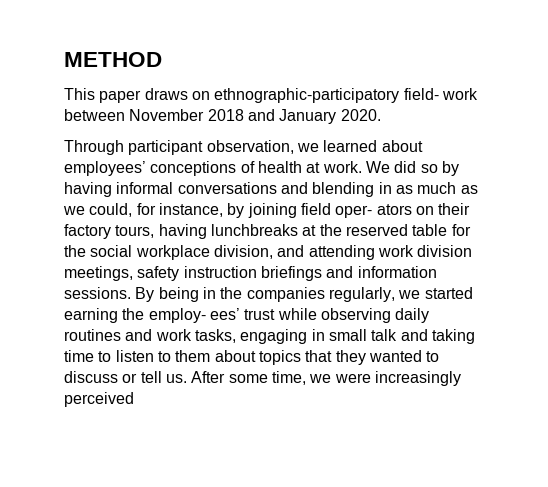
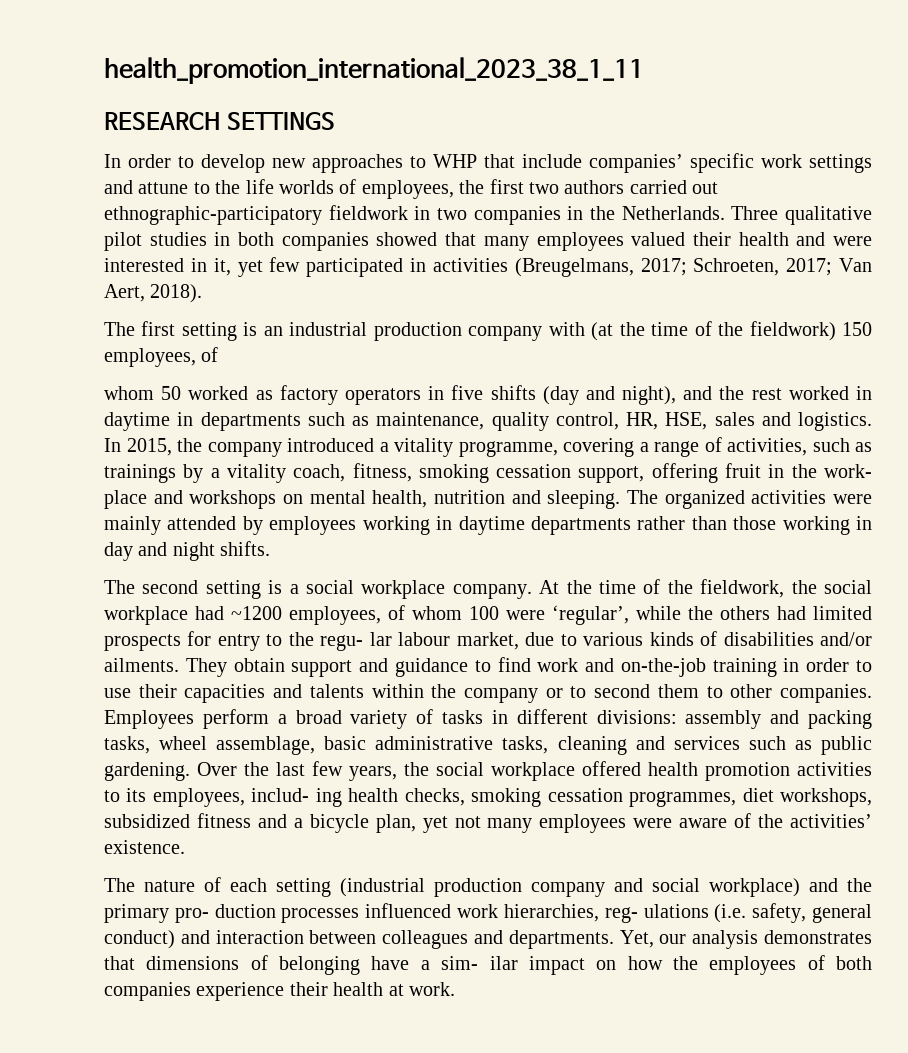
- METHOD
- This paper draws on ethnographic-participatory field- work between November 2018 and January 2020.
- Through participant observation, we learned about employees’ conceptions of health at work. We did so by having informal conversations and blending in as much as we could, for instance, by joining field oper- ators on their factory tours, having lunchbreaks at the reserved table for the social workplace division, and attending work division meetings, safety instruction briefings and information sessions. By being in the companies regularly, we started earning the employ- ees’ trust while observing daily routines and work tasks, engaging in small talk and taking time to listen to them about topics that they wanted to discuss or tell us. After some time, we were increasingly perceived
+ health_promotion_international_2023_38_1_11
+ RESEARCH SETTINGS
+ In order to develop new approaches to WHP that include companies’ specific work settings and attune to the life worlds of employees, the first two authors carried out ethnographic-participatory fieldwork in two companies in the Netherlands. Three qualitative pilot studies in both companies showed that many employees valued their health and were interested in it, yet few participated in activities (Breugelmans, 2017; Schroeten, 2017; Van Aert, 2018).
+ The first setting is an industrial production company with (at the time of the fieldwork) 150 employees, of
+ whom 50 worked as factory operators in five shifts (day and night), and the rest worked in daytime in departments such as maintenance, quality control, HR, HSE, sales and logistics. In 2015, the company introduced a vitality programme, covering a range of activities, such as trainings by a vitality coach, fitness, smoking cessation support, offering fruit in the work- place and workshops on mental health, nutrition and sleeping. The organized activities were mainly attended by employees working in daytime departments rather than those working in day and night shifts.
+ The second setting is a social workplace company. At the time of the fieldwork, the social workplace had ~1200 employees, of whom 100 were ‘regular’, while the others had limited prospects for entry to the regu- lar labour market, due to various kinds of disabilities and/or ailments. They obtain support and guidance to find work and on-the-job training in order to use their capacities and talents within the company or to second them to other companies. Employees perform a broad variety of tasks in different divisions: assembly and packing tasks, wheel assemblage, basic administrative tasks, cleaning and services such as public gardening. Over the last few years, the social workplace offered health promotion activities to its employees, includ- ing health checks, smoking cessation programmes, diet workshops, subsidized fitness and a bicycle plan, yet not many employees were aware of the activities’ existence.
+ The nature of each setting (industrial production company and social workplace) and the primary pro- duction processes influenced work hierarchies, reg- ulations (i.e. safety, general conduct) and interaction between colleagues and departments. Yet, our analysis demonstrates that dimensions of belonging have a sim- ilar impact on how the employees of both companies experience their health at work.

